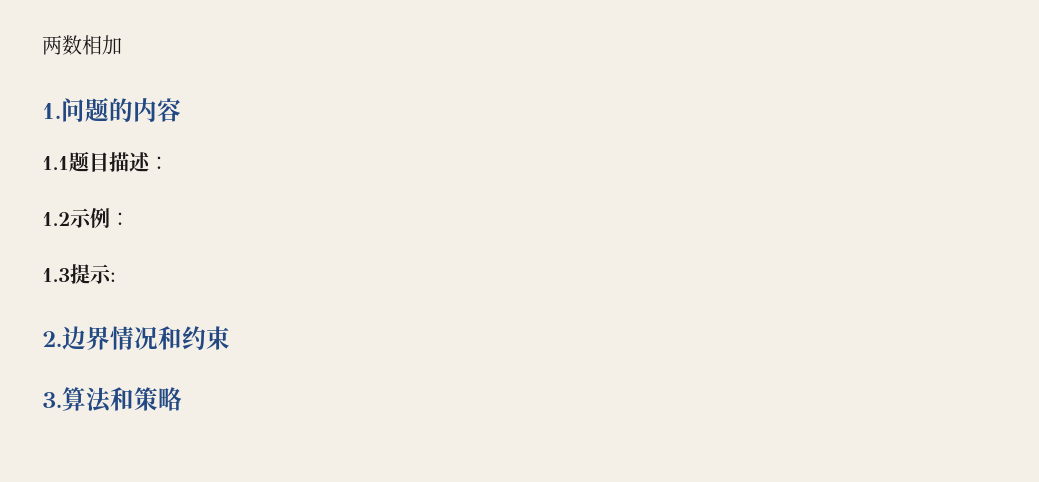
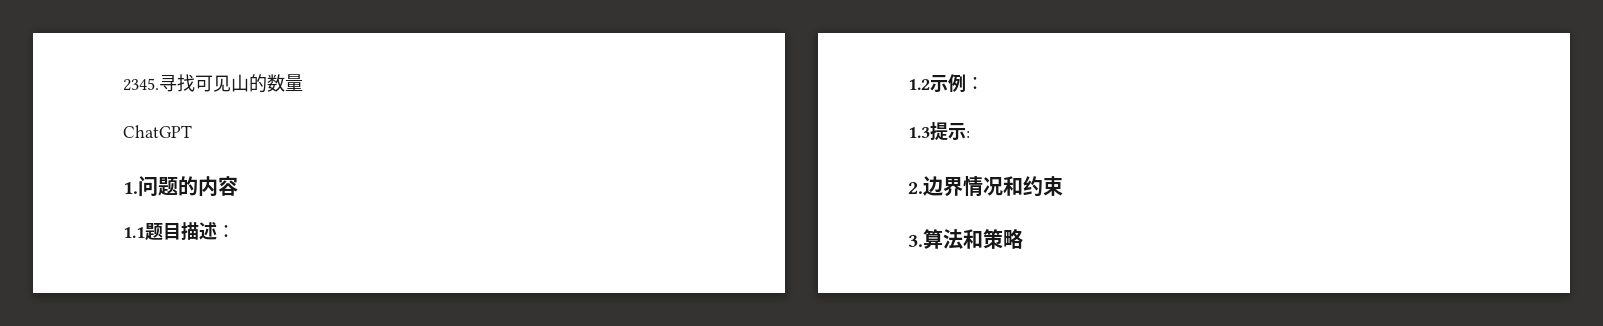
- 两数相加
+ 2345.寻找可见山的数量
+ ChatGPT

